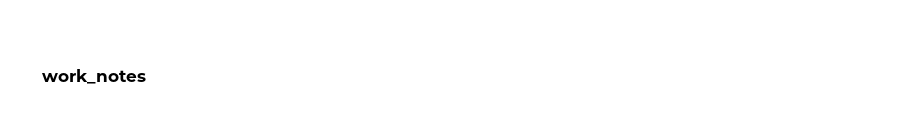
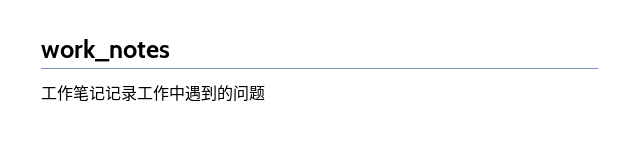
+ 工作笔记记录工作中遇到的问题

